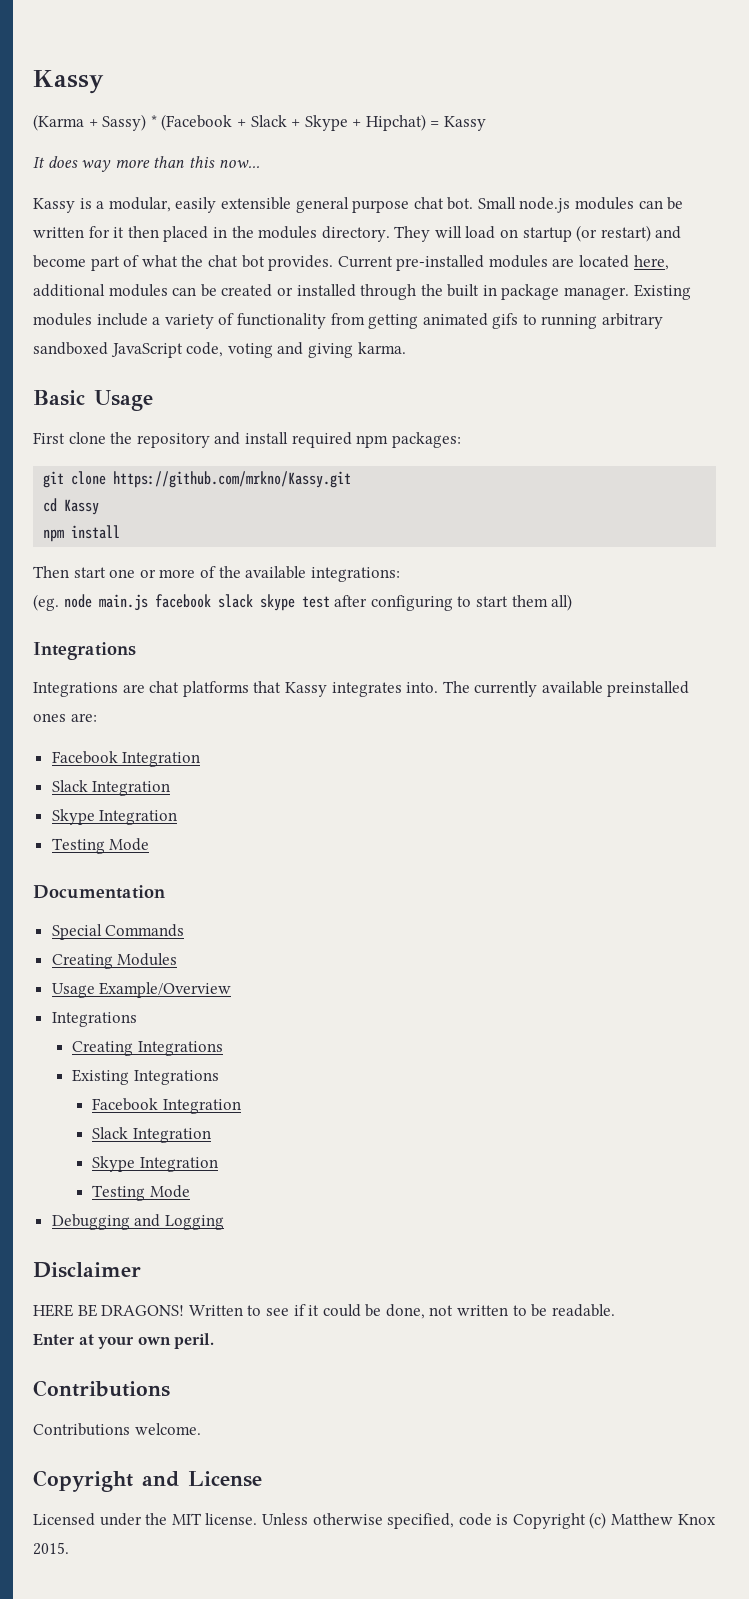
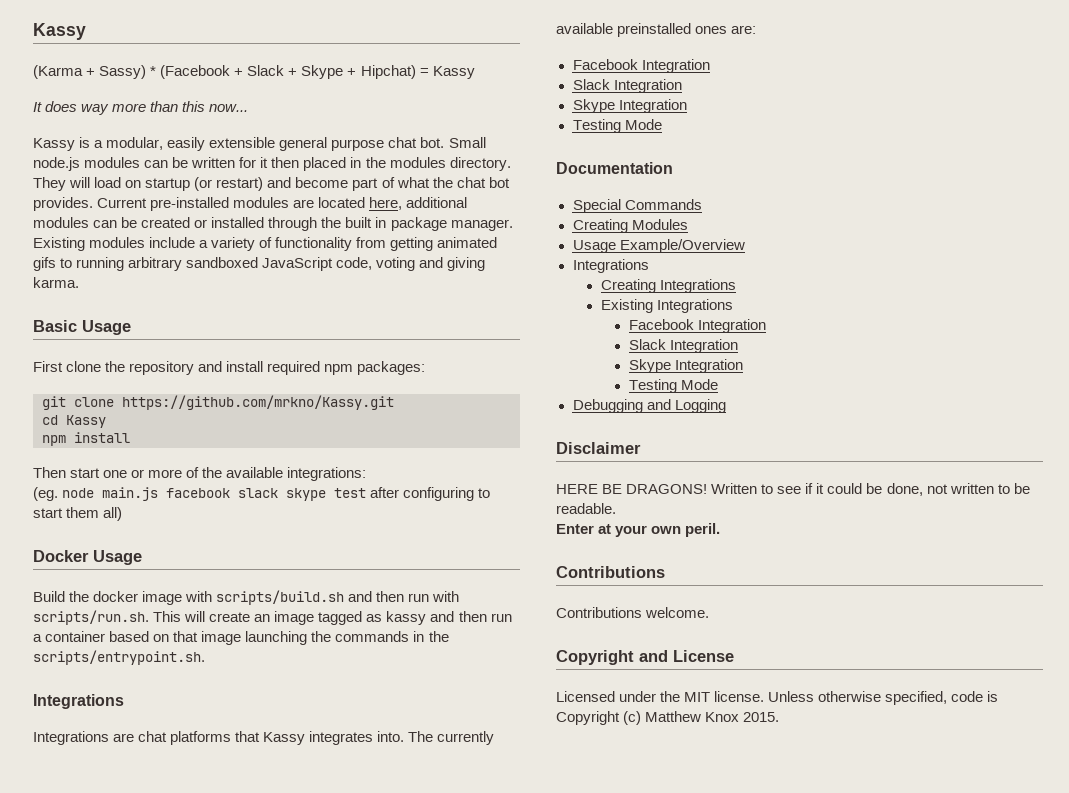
+ Docker Usage
+ Build the docker image with scripts/build.sh and then run with scripts/run.sh. This will create an image tagged as kassy and then run a container based on that image launching the commands in the scripts/entrypoint.sh.

